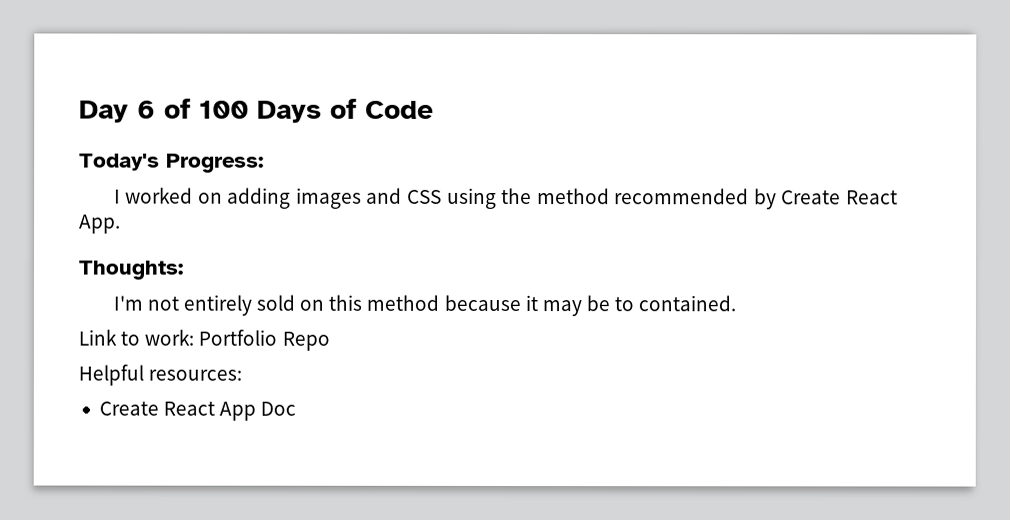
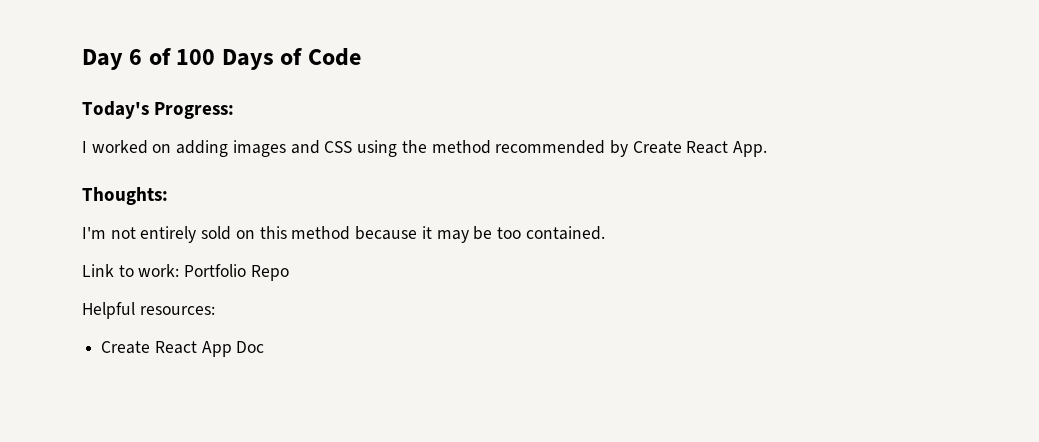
- I'm not entirely sold on this method because it may be to contained.
+ I'm not entirely sold on this method because it may be too contained.

